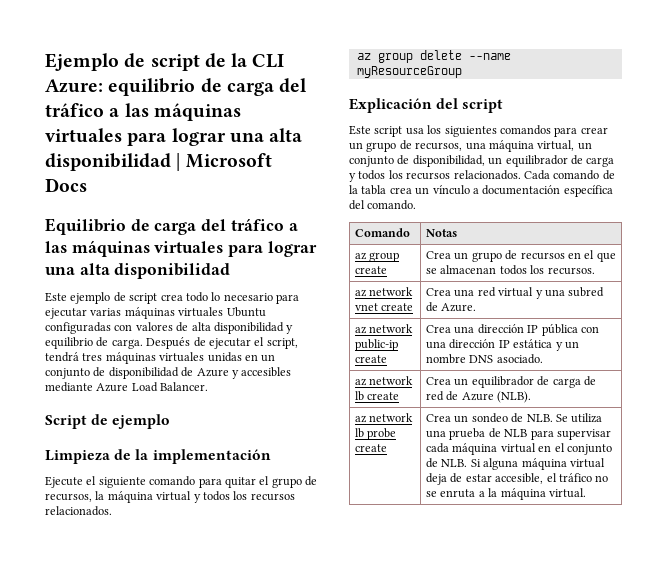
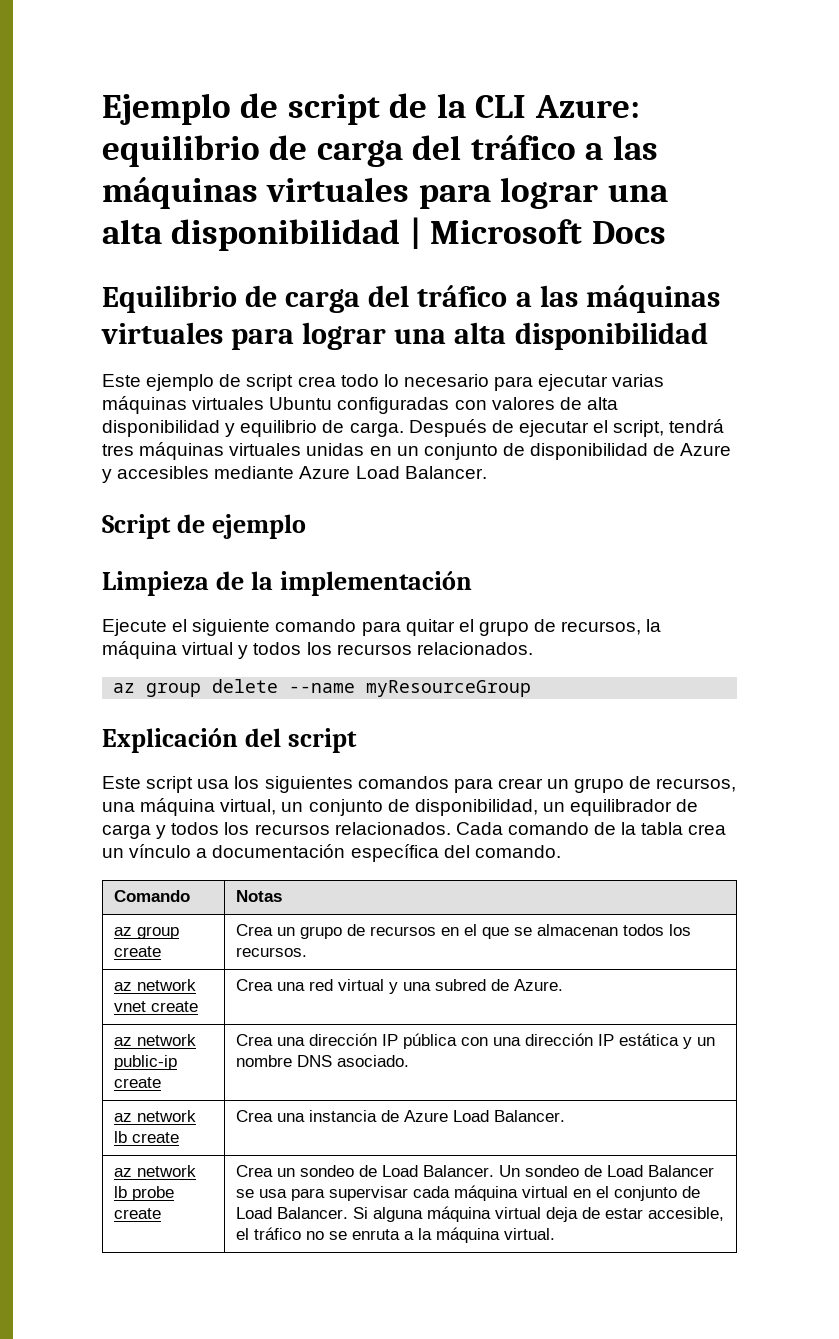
- az network lb create | Crea un equilibrador de carga de red de Azure (NLB).
+ az network lb create | Crea una instancia de Azure Load Balancer.
- Crea un sondeo de NLB. Se utiliza una prueba de NLB para supervisar cada máquina virtual en el conjunto de NLB. Si alguna máquina virtual deja de estar accesible, el tráfico no se enruta a la máquina virtual.
+ Crea un sondeo de Load Balancer. Un sondeo de Load Balancer se usa para supervisar cada máquina virtual en el conjunto de Load Balancer. Si alguna máquina virtual deja de estar accesible, el tráfico no se enruta a la máquina virtual.

